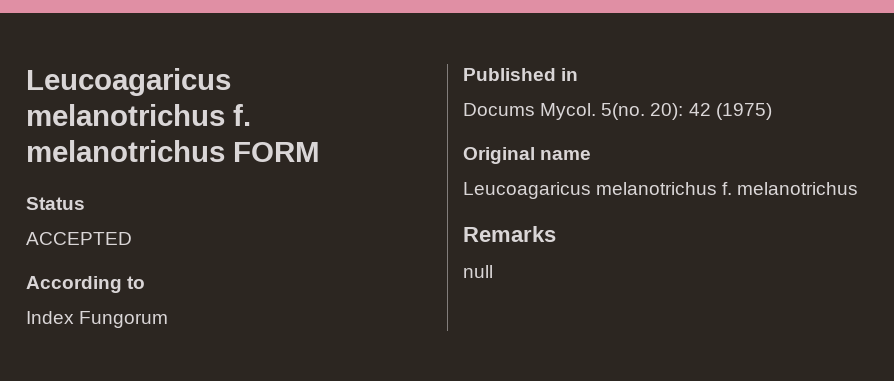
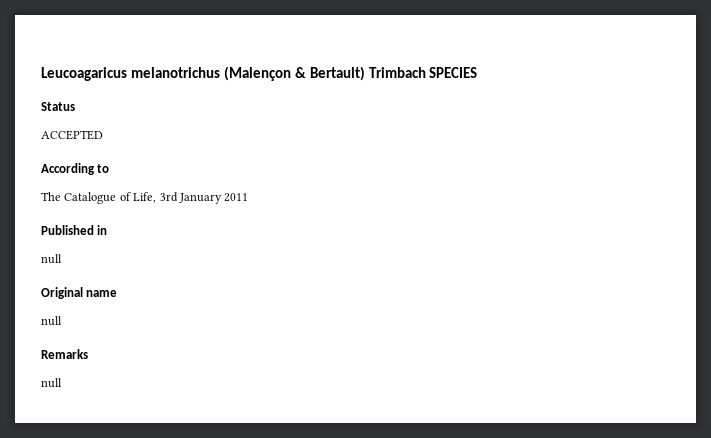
- Leucoagaricus melanotrichus f. melanotrichus FORM
+ Leucoagaricus melanotrichus (Malençon & Bertault) Trimbach SPECIES
- Index Fungorum
+ The Catalogue of Life, 3rd January 2011
  Published in
- Docums Mycol. 5(no. 20): 42 (1975)
+ null
  Original name
- Leucoagaricus melanotrichus f. melanotrichus
+ null

